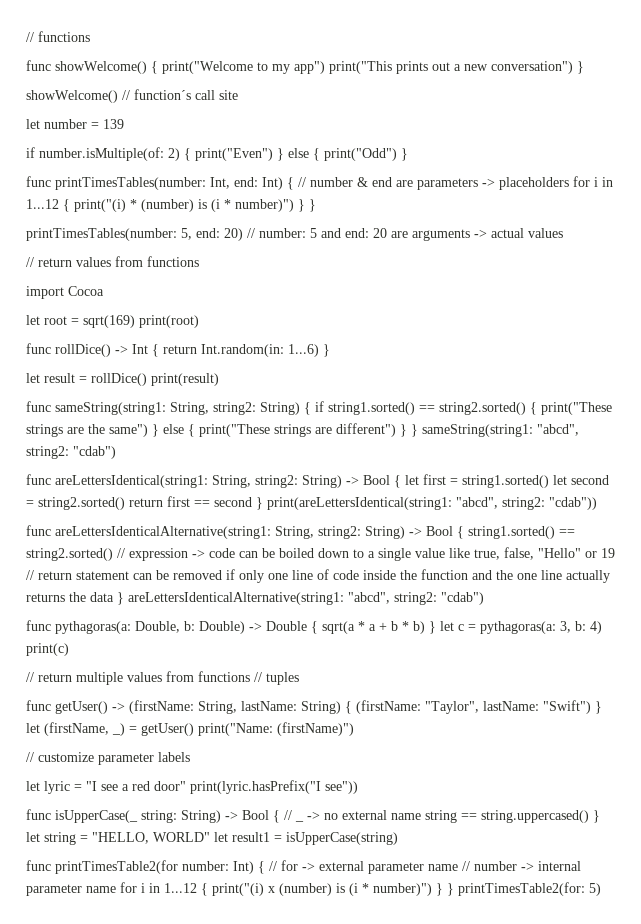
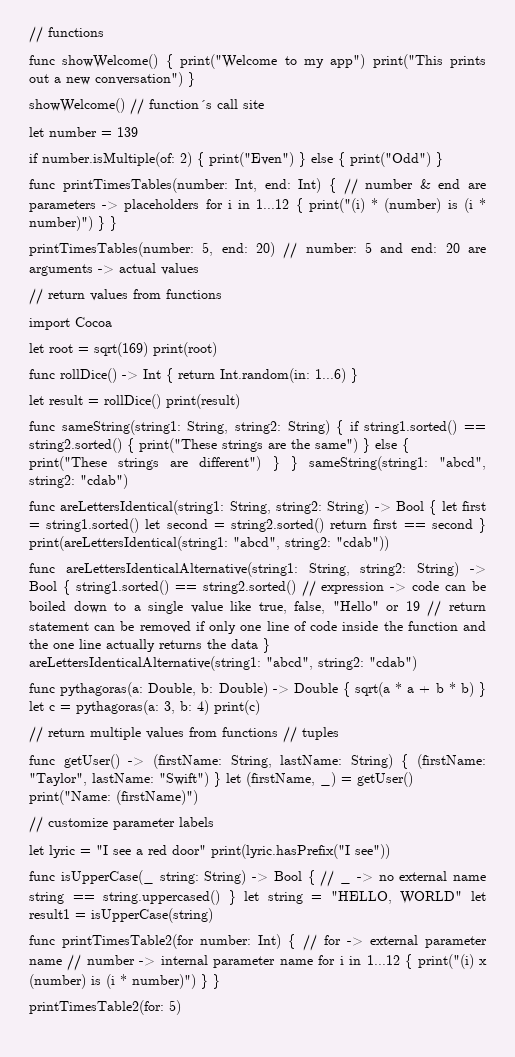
- func printTimesTable2(for number: Int) { // for -> external parameter name // number -> internal parameter name for i in 1...12 { print("(i) x (number) is (i * number)") } } printTimesTable2(for: 5)
+ func printTimesTable2(for number: Int) { // for -> external parameter name // number -> internal parameter name for i in 1...12 { print("(i) x (number) is (i * number)") } }
+ printTimesTable2(for: 5)

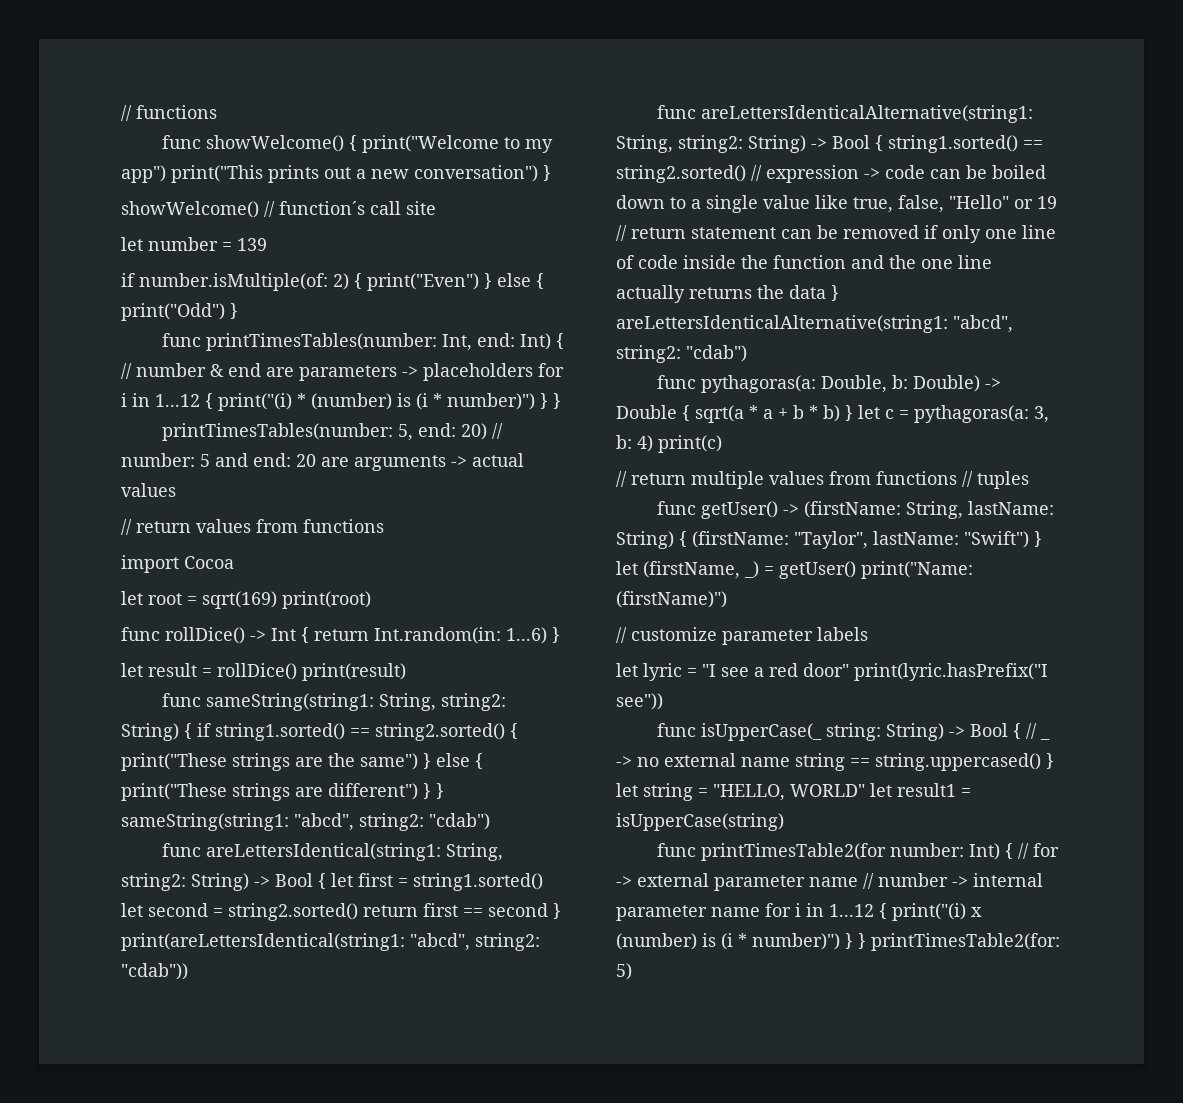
- func printTimesTable2(for number: Int) { // for -> external parameter name // number -> internal parameter name for i in 1...12 { print("(i) x (number) is (i * number)") } }
- printTimesTable2(for: 5)
+ func printTimesTable2(for number: Int) { // for -> external parameter name // number -> internal parameter name for i in 1...12 { print("(i) x (number) is (i * number)") } } printTimesTable2(for: 5)

